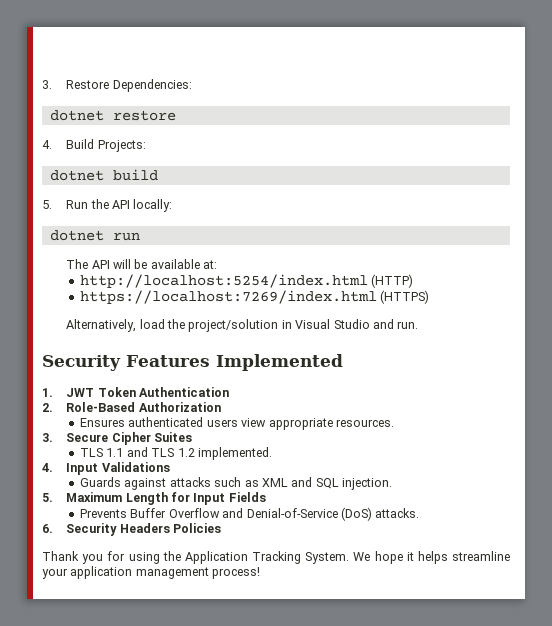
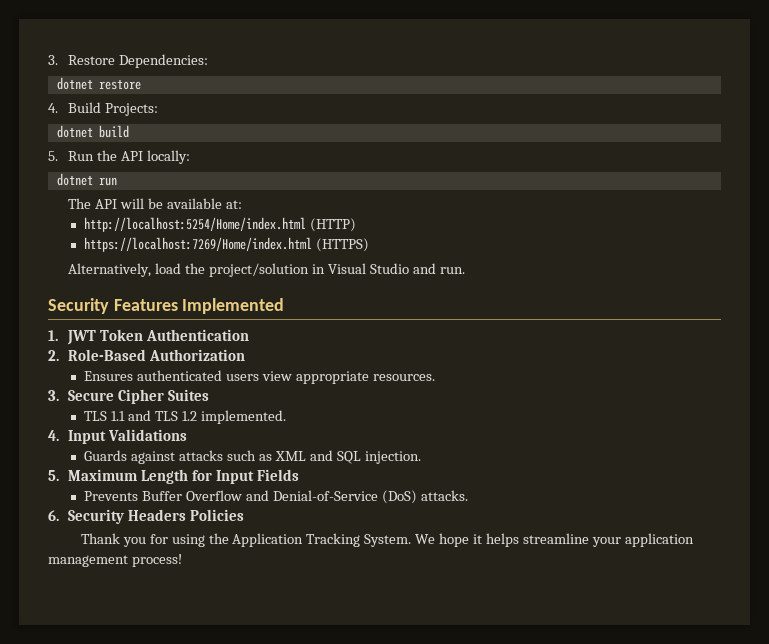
- http://localhost:5254/index.html (HTTP)
+ http://localhost:5254/Home/index.html (HTTP)
- https://localhost:7269/index.html (HTTPS)
+ https://localhost:7269/Home/index.html (HTTPS)

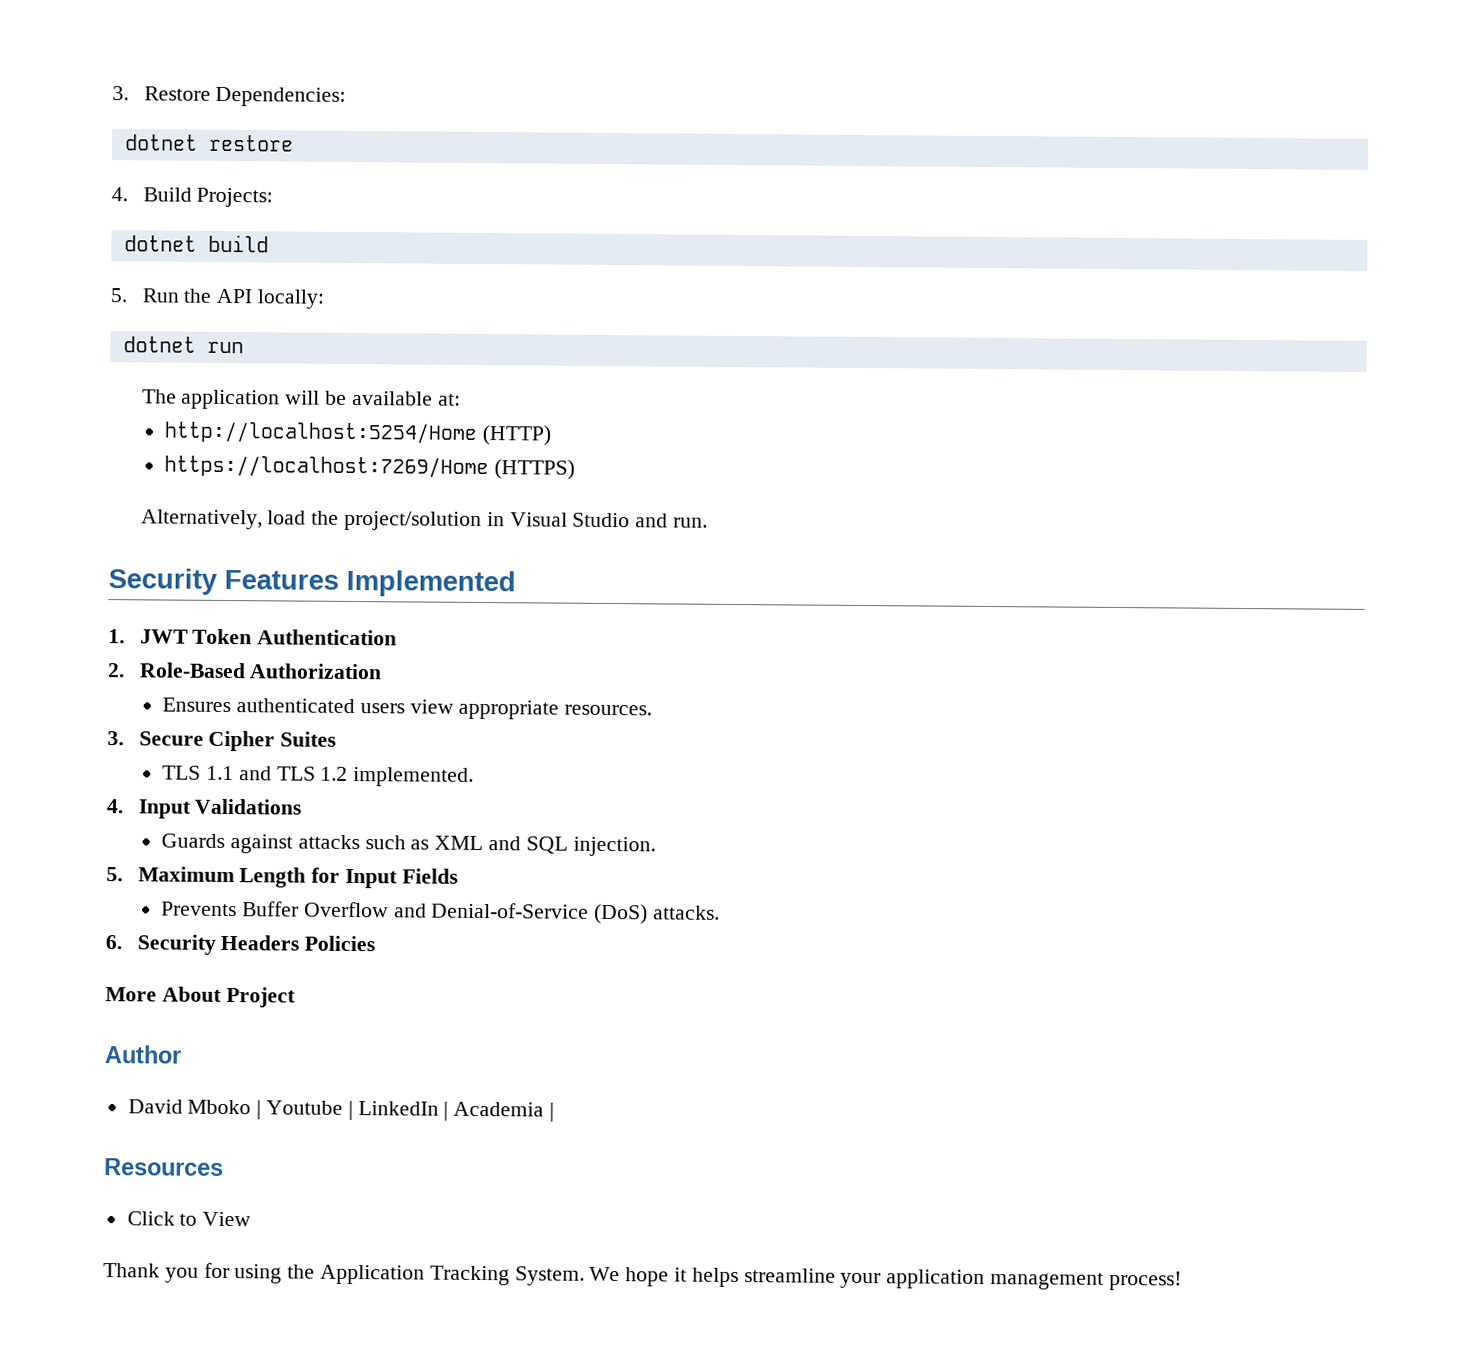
- The API will be available at:
+ The application will be available at:
- http://localhost:5254/Home/index.html (HTTP)
+ http://localhost:5254/Home (HTTP)
- https://localhost:7269/Home/index.html (HTTPS)
+ https://localhost:7269/Home (HTTPS)
+ More About Project
+ Author
+ David Mboko | Youtube | LinkedIn | Academia |
+ Resources
+ Click to View

